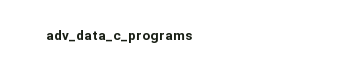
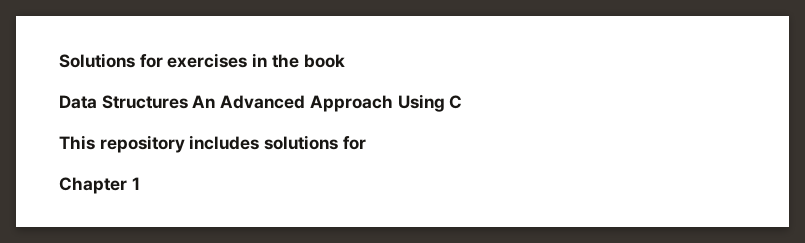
- adv_data_c_programs
+ Solutions for exercises in the book
+ Data Structures An Advanced Approach Using C
+ This repository includes solutions for
+ Chapter 1

